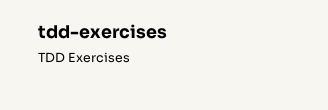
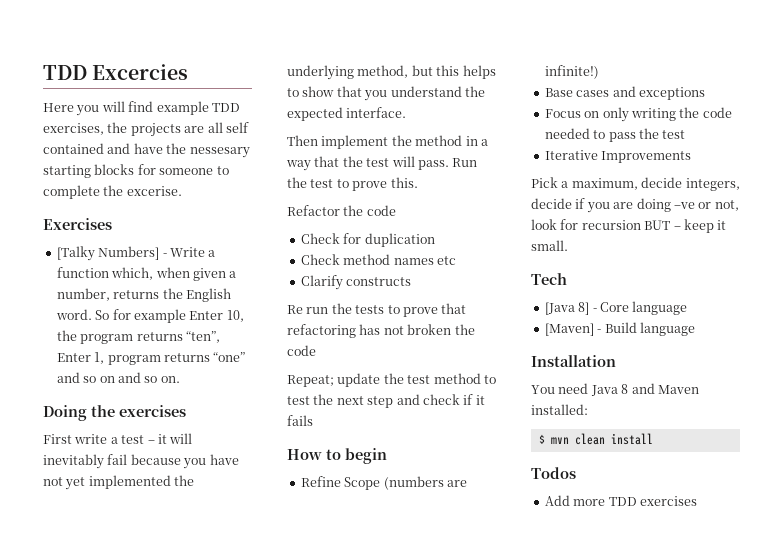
- tdd-exercises
- TDD Exercises
+ TDD Excercies
+ Here you will find example TDD exercises, the projects are all self contained and have the nessesary starting blocks for someone to complete the excerise.
+ Exercises
+ [Talky Numbers] - Write a function which, when given a number, returns the English word. So for example Enter 10, the program returns “ten”, Enter 1, program returns “one” and so on and so on.
+ Doing the exercises
+ First write a test – it will inevitably fail because you have not yet implemented the underlying method, but this helps to show that you understand the expected interface.
+ Then implement the method in a way that the test will pass. Run the test to prove this.
+ Refactor the code
+ Check for duplication
+ Check method names etc
+ Clarify constructs
+ Re run the tests to prove that refactoring has not broken the code
+ Repeat; update the test method to test the next step and check if it fails
+ How to begin
+ Refine Scope (numbers are infinite!)
+ Base cases and exceptions
+ Focus on only writing the code needed to pass the test
+ Iterative Improvements
+ Pick a maximum, decide integers, decide if you are doing –ve or not, look for recursion BUT – keep it small.
+ Tech
+ [Java 8] - Core language
+ [Maven] - Build language
+ Installation
+ You need Java 8 and Maven installed:
+ $ mvn clean install
+ Todos
+ Add more TDD exercises

